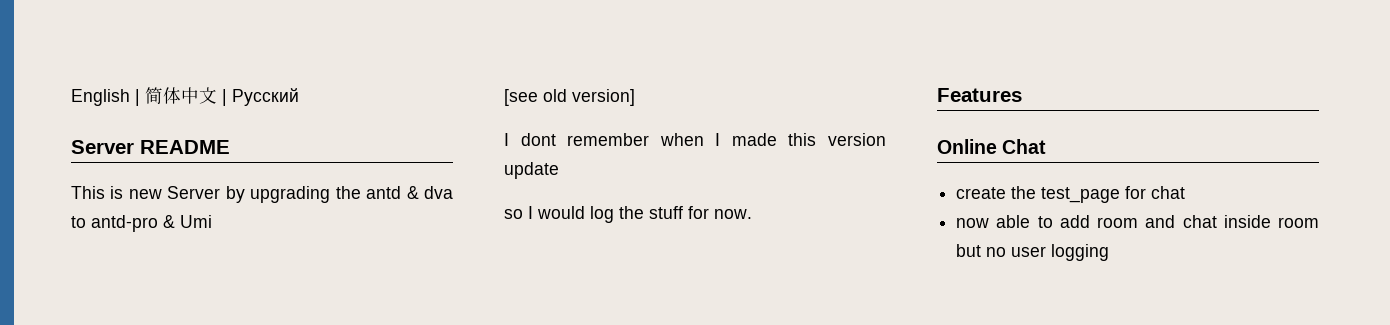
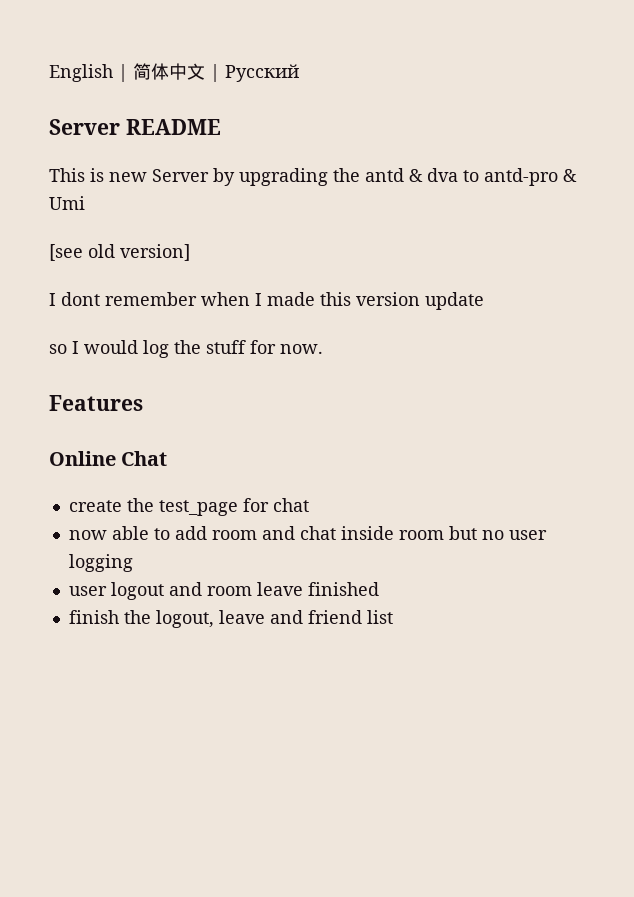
+ user logout and room leave finished
+ finish the logout, leave and friend list

